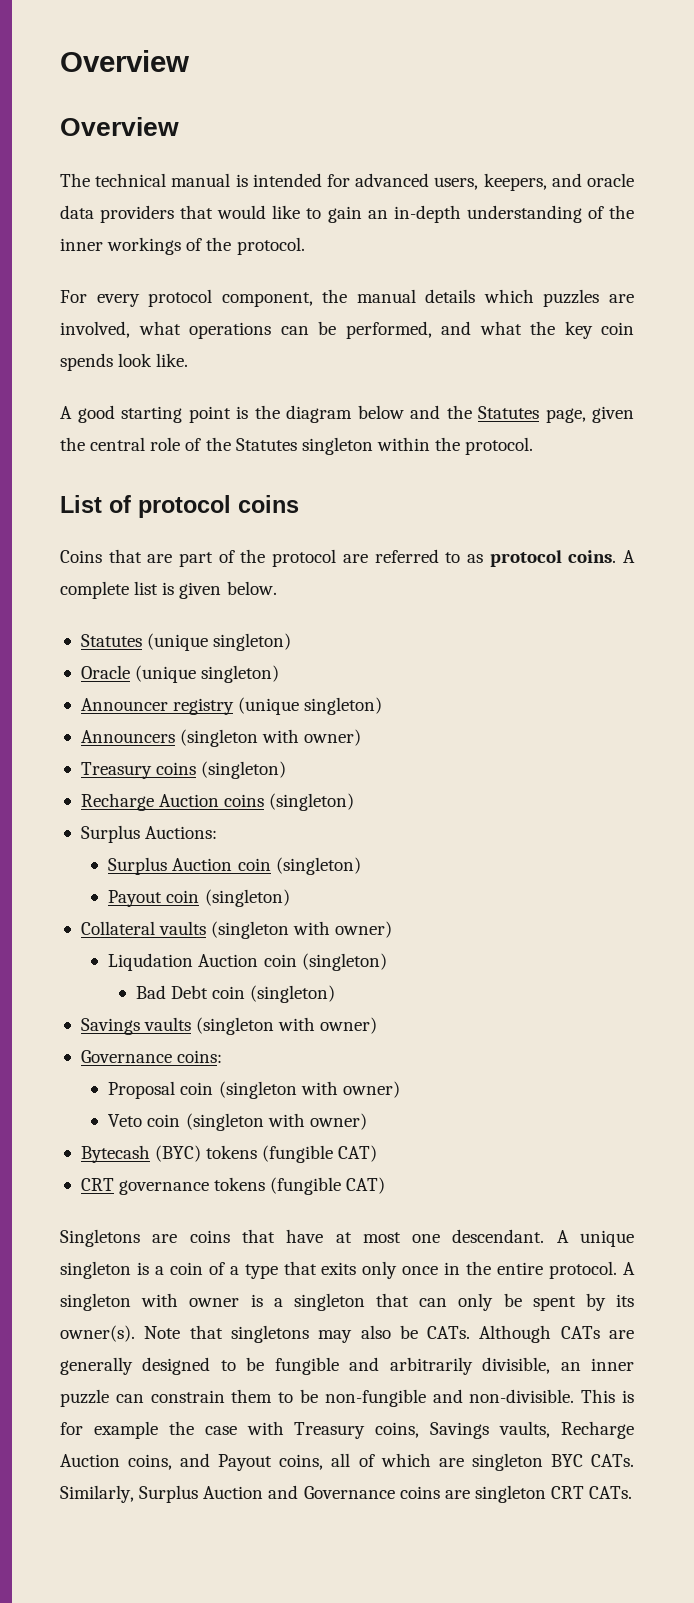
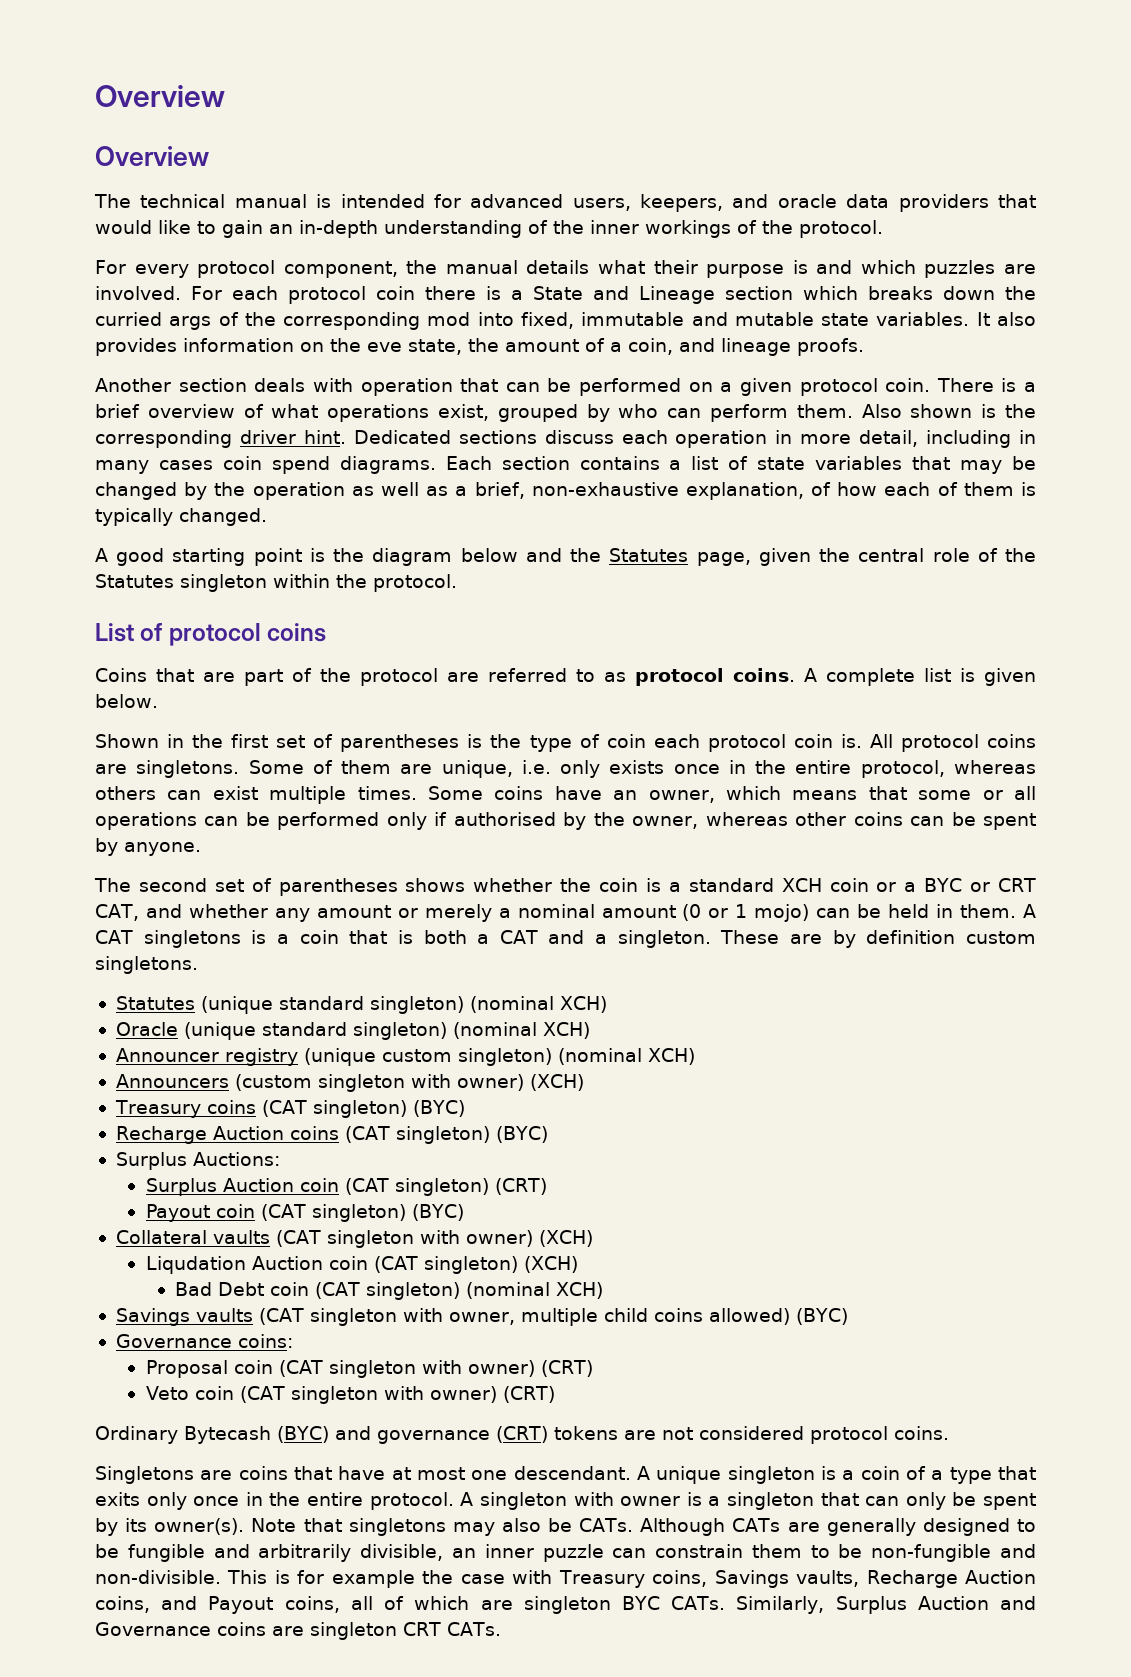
- For every protocol component, the manual details which puzzles are involved, what operations can be performed, and what the key coin spends look like.
+ For every protocol component, the manual details what their purpose is and which puzzles are involved. For each protocol coin there is a State and Lineage section which breaks down the curried args of the corresponding mod into fixed, immutable and mutable state variables. It also provides information on the eve state, the amount of a coin, and lineage proofs.
+ Another section deals with operation that can be performed on a given protocol coin. There is a brief overview of what operations exist, grouped by who can perform them. Also shown is the corresponding driver hint. Dedicated sections discuss each operation in more detail, including in many cases coin spend diagrams. Each section contains a list of state variables that may be changed by the operation as well as a brief, non-exhaustive explanation, of how each of them is typically changed.
+ Shown in the first set of parentheses is the type of coin each protocol coin is. All protocol coins are singletons. Some of them are unique, i.e. only exists once in the entire protocol, whereas others can exist multiple times. Some coins have an owner, which means that some or all operations can be performed only if authorised by the owner, whereas other coins can be spent by anyone.
+ The second set of parentheses shows whether the coin is a standard XCH coin or a BYC or CRT CAT, and whether any amount or merely a nominal amount (0 or 1 mojo) can be held in them. A CAT singletons is a coin that is both a CAT and a singleton. These are by definition custom singletons.
- Statutes (unique singleton)
+ Statutes (unique standard singleton) (nominal XCH)
- Oracle (unique singleton)
+ Oracle (unique standard singleton) (nominal XCH)
- Announcer registry (unique singleton)
+ Announcer registry (unique custom singleton) (nominal XCH)
- Announcers (singleton with owner)
+ Announcers (custom singleton with owner) (XCH)
- Treasury coins (singleton)
+ Treasury coins (CAT singleton) (BYC)
- Recharge Auction coins (singleton)
+ Recharge Auction coins (CAT singleton) (BYC)
- Surplus Auction coin (singleton)
+ Surplus Auction coin (CAT singleton) (CRT)
- Payout coin (singleton)
+ Payout coin (CAT singleton) (BYC)
- Collateral vaults (singleton with owner)
+ Collateral vaults (CAT singleton with owner) (XCH)
- Liqudation Auction coin (singleton)
+ Liqudation Auction coin (CAT singleton) (XCH)
- Bad Debt coin (singleton)
- Savings vaults (singleton with owner)
+ Bad Debt coin (CAT singleton) (nominal XCH)
+ Savings vaults (CAT singleton with owner, multiple child coins allowed) (BYC)
- Proposal coin (singleton with owner)
+ Proposal coin (CAT singleton with owner) (CRT)
- Veto coin (singleton with owner)
- Bytecash (BYC) tokens (fungible CAT)
- CRT governance tokens (fungible CAT)
+ Veto coin (CAT singleton with owner) (CRT)
+ Ordinary Bytecash (BYC) and governance (CRT) tokens are not considered protocol coins.

